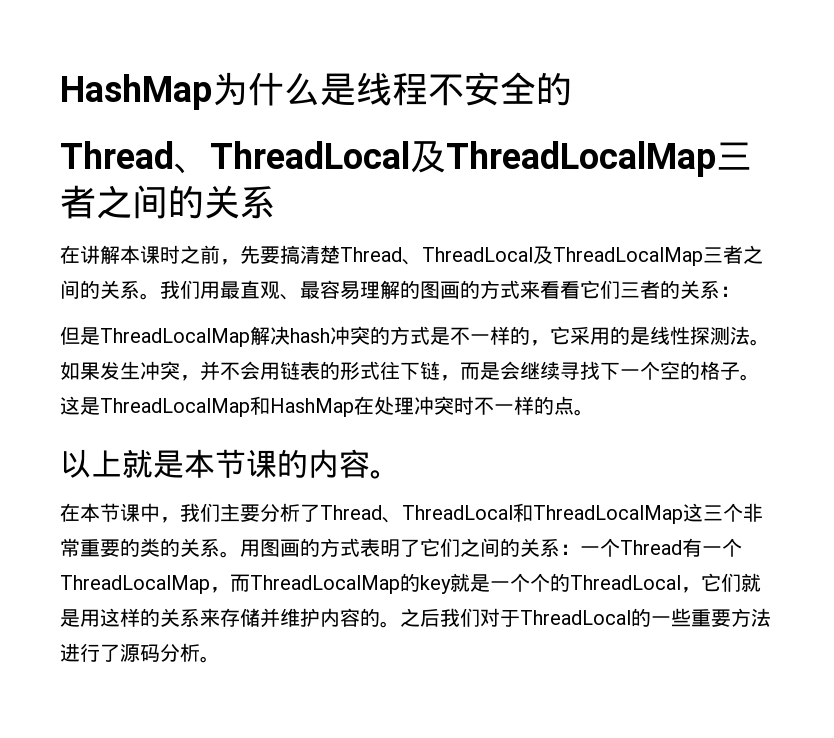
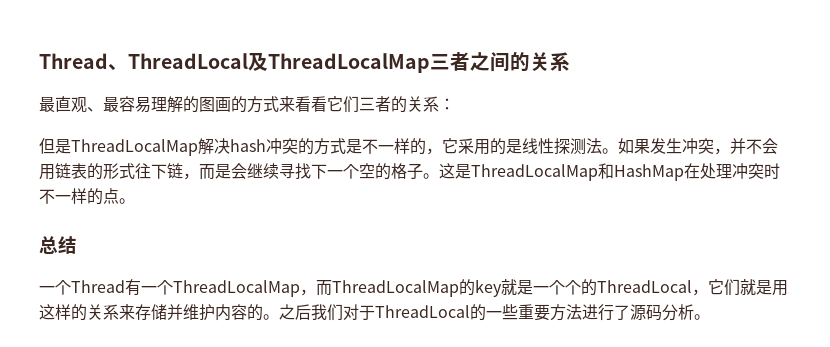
- HashMap为什么是线程不安全的
- 在讲解本课时之前，先要搞清楚Thread、ThreadLocal及ThreadLocalMap三者之间的关系。我们用最直观、最容易理解的图画的方式来看看它们三者的关系：
+ 最直观、最容易理解的图画的方式来看看它们三者的关系：
- 以上就是本节课的内容。
- 在本节课中，我们主要分析了Thread、ThreadLocal和ThreadLocalMap这三个非常重要的类的关系。用图画的方式表明了它们之间的关系：一个Thread有一个ThreadLocalMap，而ThreadLocalMap的key就是一个个的ThreadLocal，它们就是用这样的关系来存储并维护内容的。
+ 总结
+ 一个Thread有一个ThreadLocalMap，而ThreadLocalMap的key就是一个个的ThreadLocal，它们就是用这样的关系来存储并维护内容的。

